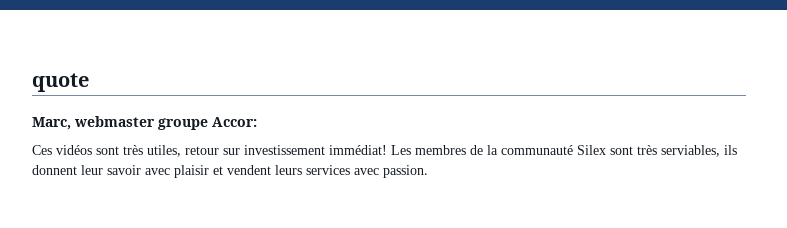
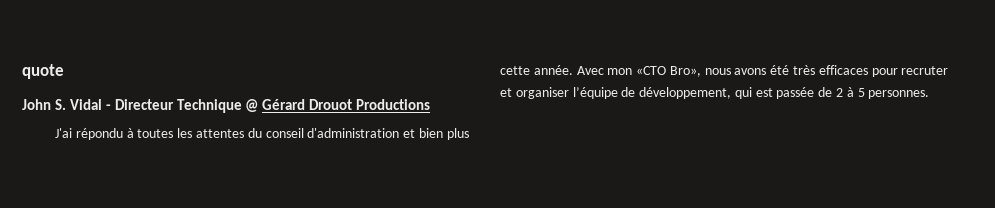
- Marc, webmaster groupe Accor:
- Ces vidéos sont très utiles, retour sur investissement immédiat! Les membres de la communauté Silex sont très serviables, ils donnent leur savoir avec plaisir et vendent leurs services avec passion.
+ John S. Vidal - Directeur Technique @ Gérard Drouot Productions
+ J'ai répondu à toutes les attentes du conseil d'administration et bien plus cette année. Avec mon «CTO Bro», nous avons été très efficaces pour recruter et organiser l’équipe de développement, qui est passée de 2 à 5 personnes.

